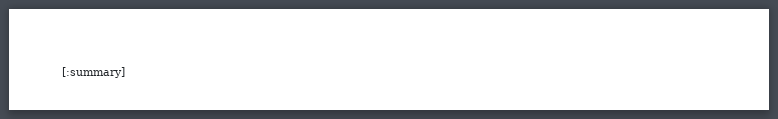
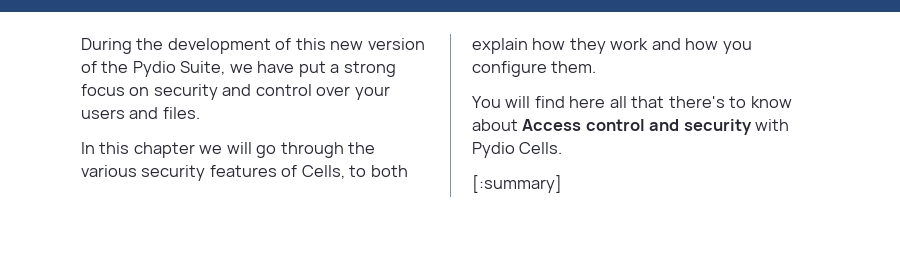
+ During the development of this new version of the Pydio Suite, we have put a strong focus on security and control over your users and files.
+ In this chapter we will go through the various security features of Cells, to both explain how they work and how you configure them.
+ You will find here all that there's to know about Access control and security with Pydio Cells.

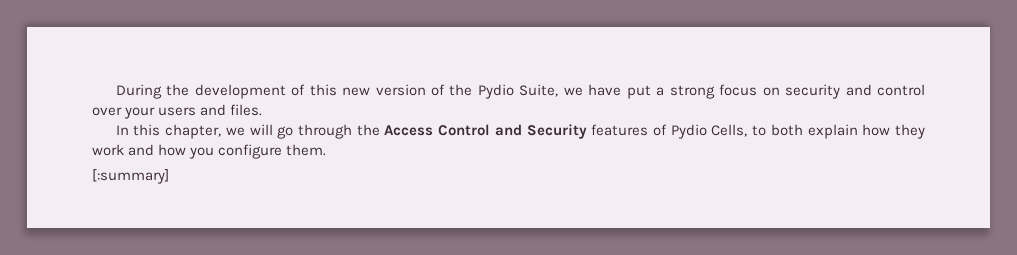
- In this chapter we will go through the various security features of Cells, to both explain how they work and how you configure them.
+ In this chapter, we will go through the Access Control and Security features of Pydio Cells, to both explain how they work and how you configure them.
- You will find here all that there's to know about Access control and security with Pydio Cells.

